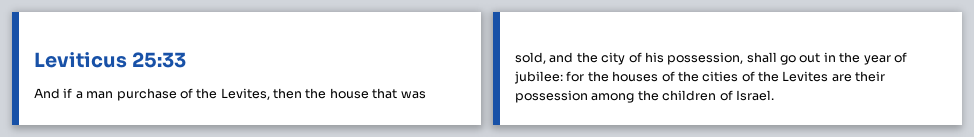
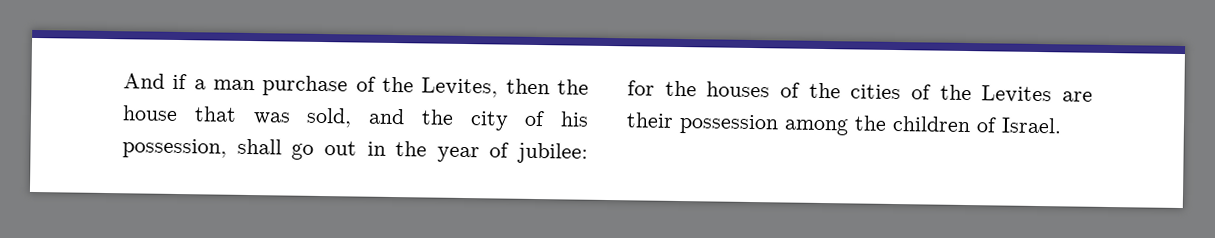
- Leviticus 25:33

